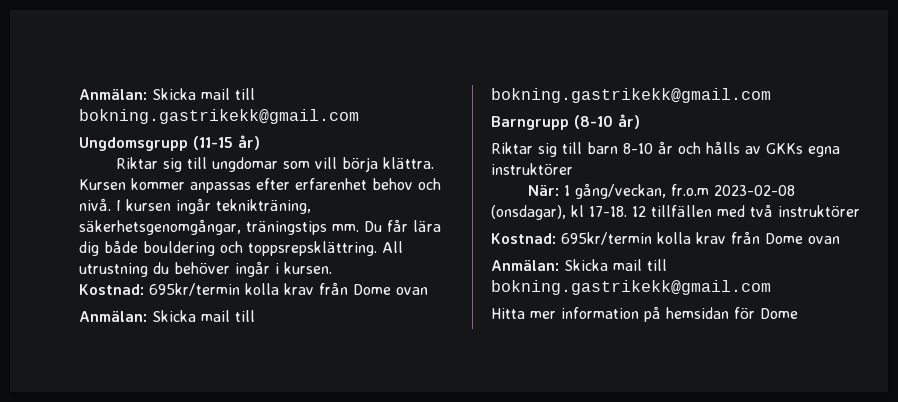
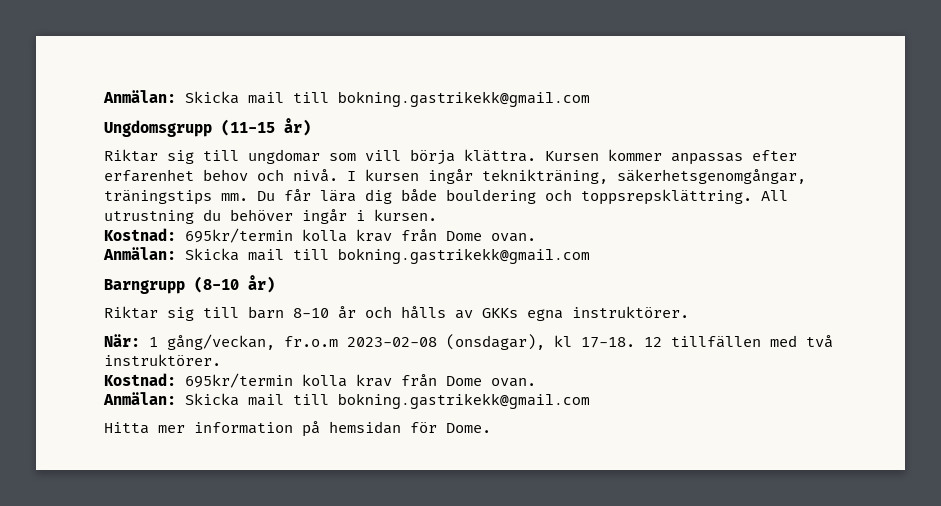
  All utrustning du behöver ingår i kursen.
- Kostnad: 695kr/termin kolla krav från Dome ovan
+ Kostnad: 695kr/termin kolla krav från Dome ovan.
- Riktar sig till barn 8-10 år och hålls av GKKs egna instruktörer
+ Riktar sig till barn 8-10 år och hålls av GKKs egna instruktörer.
- 12 tillfällen med två instruktörer
- Kostnad: 695kr/termin kolla krav från Dome ovan
+ 12 tillfällen med två instruktörer.
+ Kostnad: 695kr/termin kolla krav från Dome ovan.
- Hitta mer information på hemsidan för Dome
+ Hitta mer information på hemsidan för Dome.

